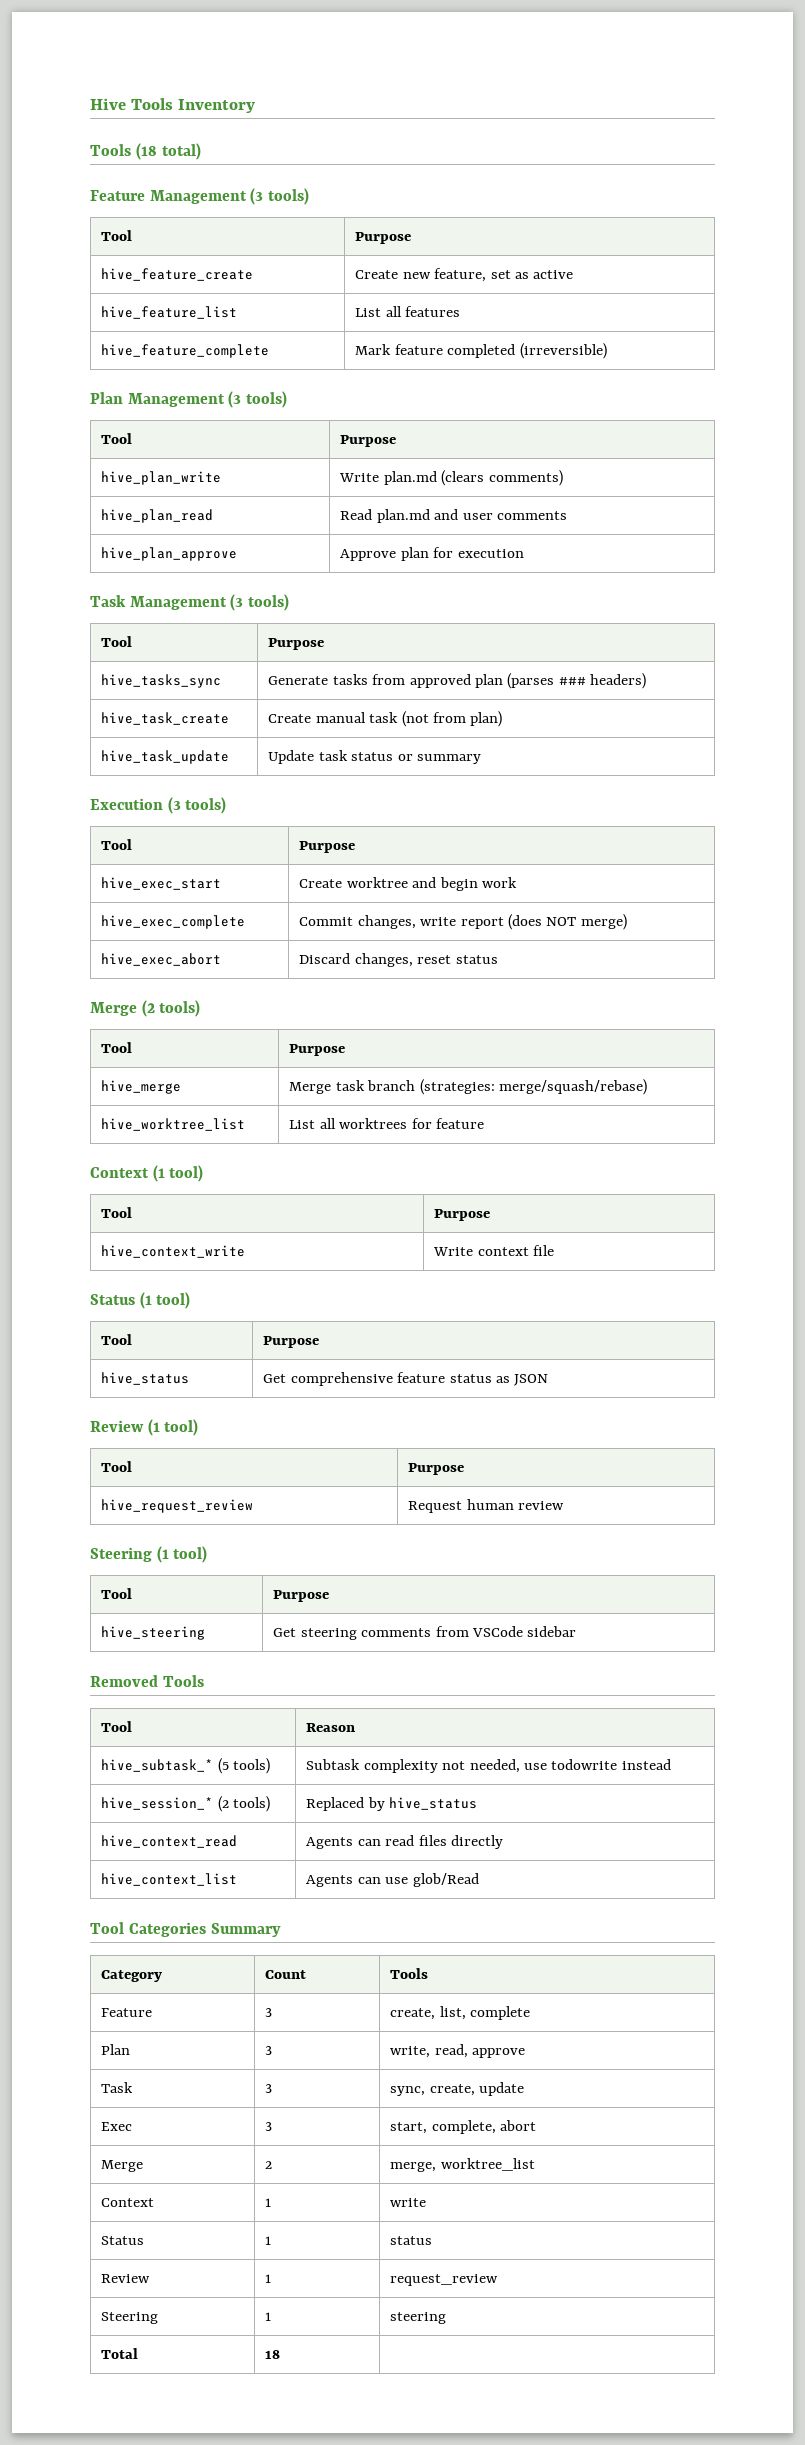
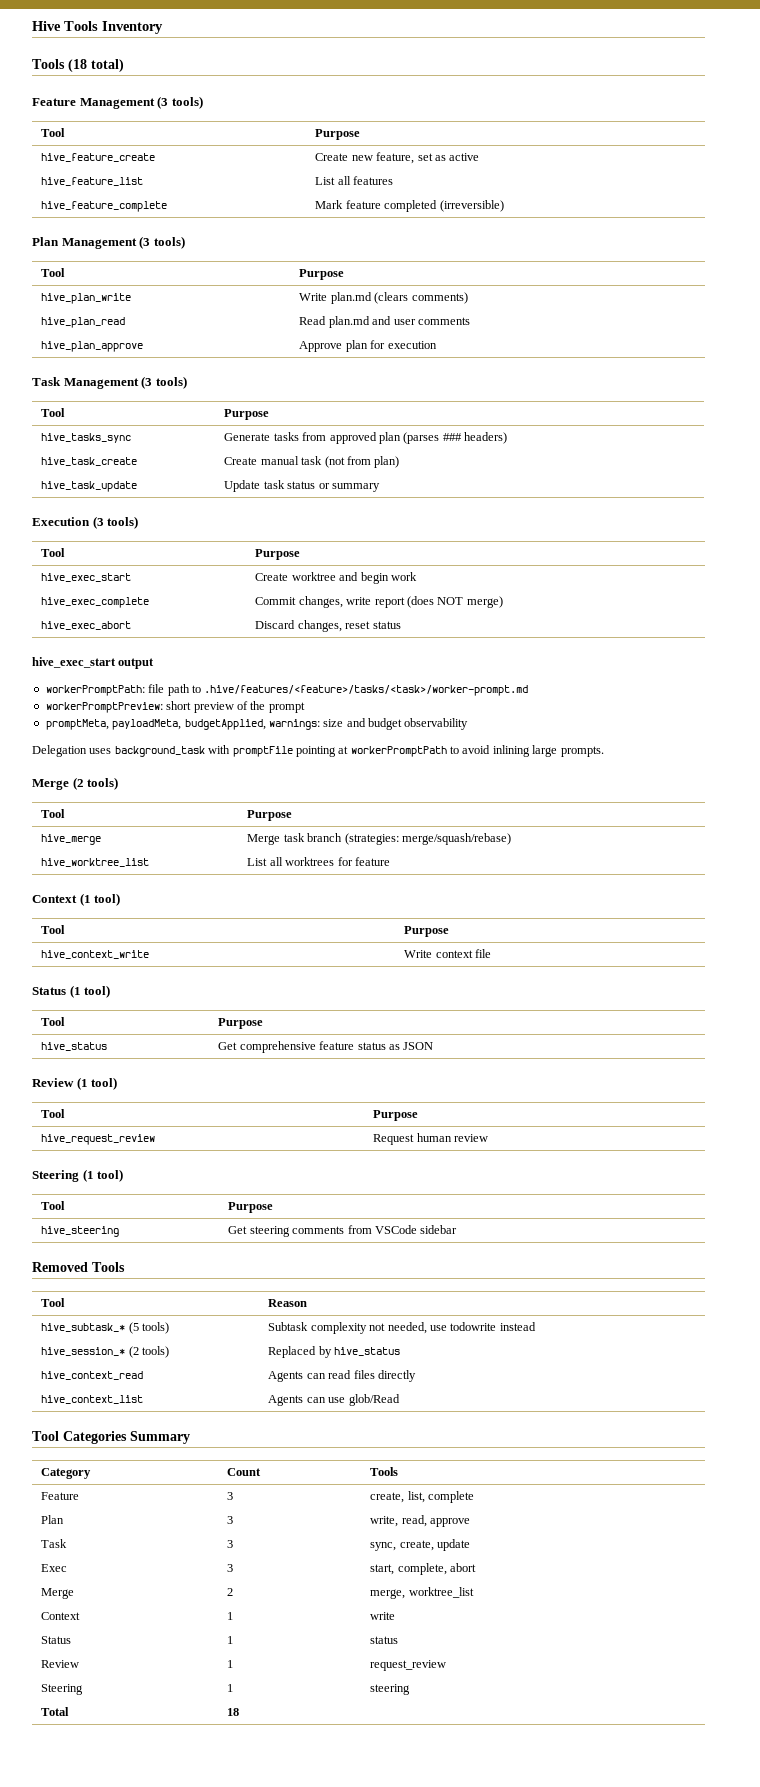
+ hive_exec_start output
+ workerPromptPath: file path to .hive/features/<feature>/tasks/<task>/worker-prompt.md
+ workerPromptPreview: short preview of the prompt
+ promptMeta, payloadMeta, budgetApplied, warnings: size and budget observability
+ Delegation uses background_task with promptFile pointing at workerPromptPath to avoid inlining large prompts.

